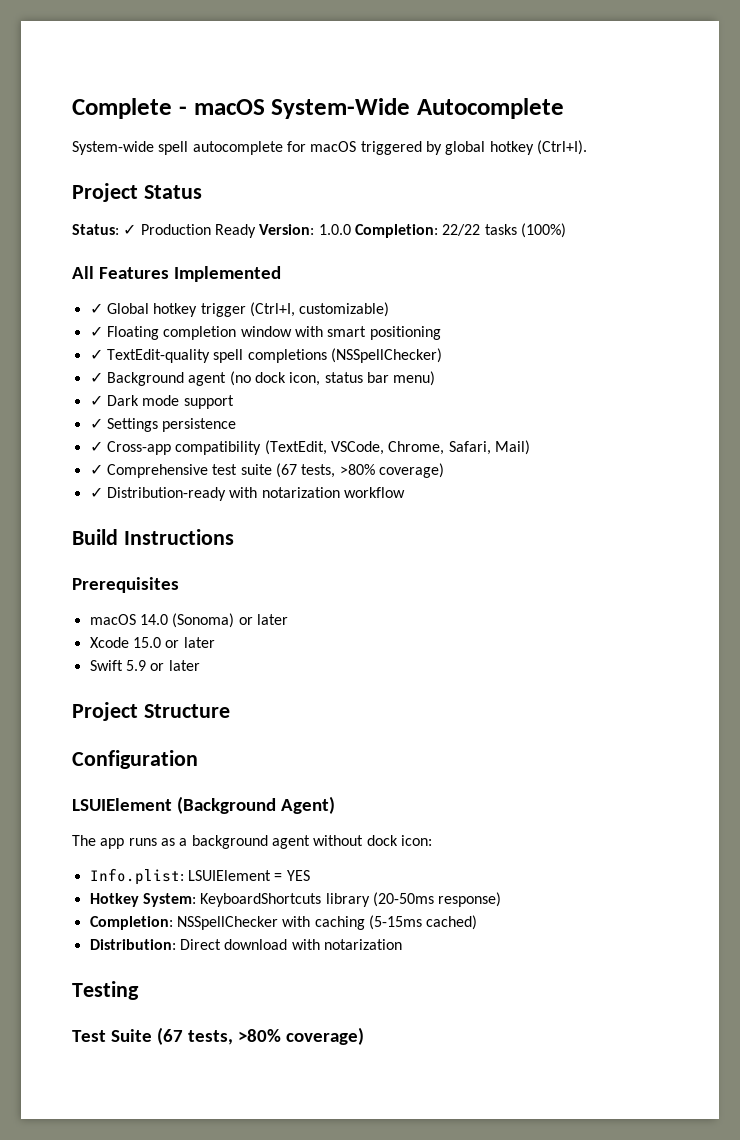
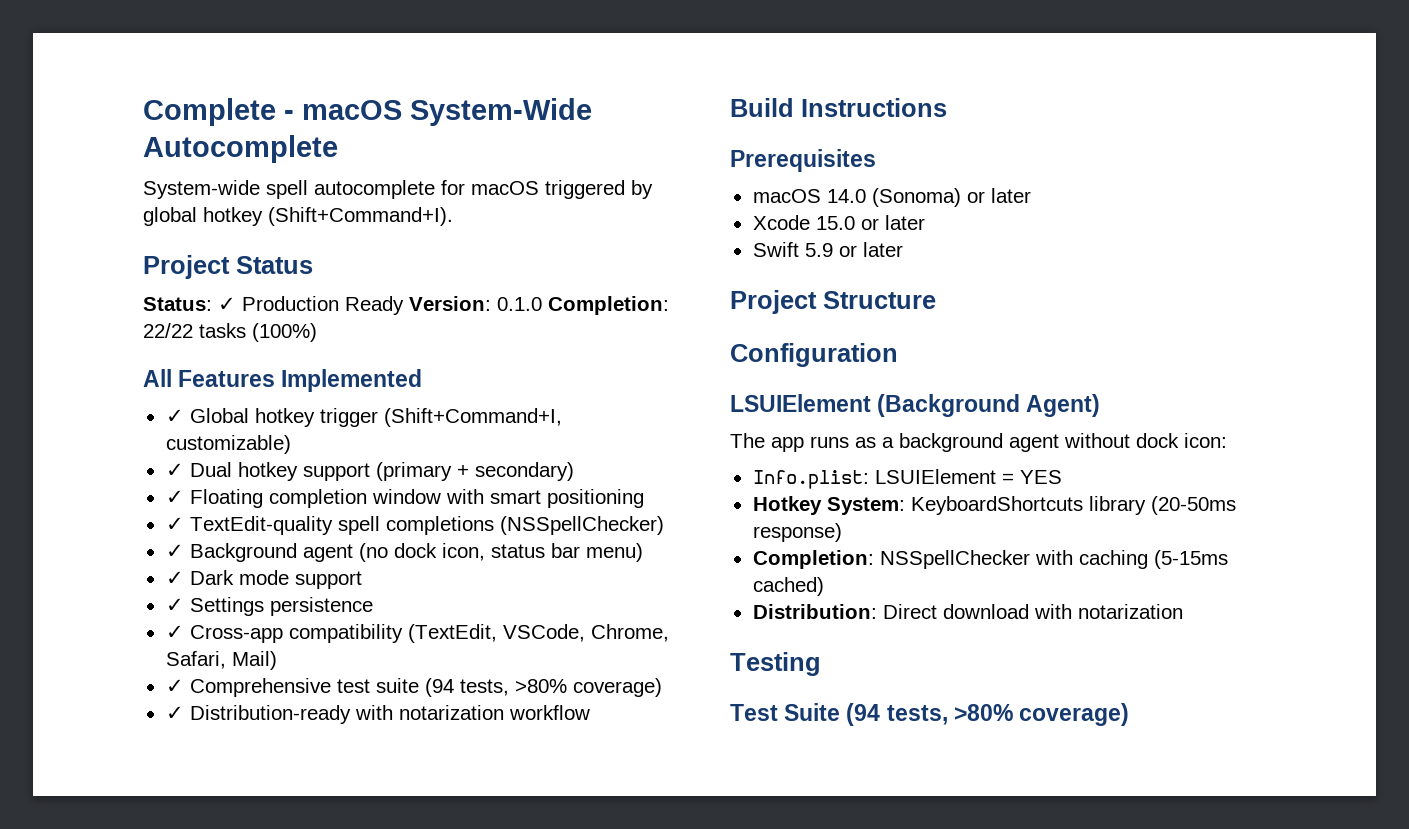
- System-wide spell autocomplete for macOS triggered by global hotkey (Ctrl+I).
+ System-wide spell autocomplete for macOS triggered by global hotkey (Shift+Command+I).
- Status: ✓ Production Ready Version: 1.0.0 Completion: 22/22 tasks (100%)
+ Status: ✓ Production Ready Version: 0.1.0 Completion: 22/22 tasks (100%)
- ✓ Global hotkey trigger (Ctrl+I, customizable)
+ ✓ Global hotkey trigger (Shift+Command+I, customizable)
+ ✓ Dual hotkey support (primary + secondary)
- ✓ Comprehensive test suite (67 tests, >80% coverage)
+ ✓ Comprehensive test suite (94 tests, >80% coverage)
- Test Suite (67 tests, >80% coverage)
+ Test Suite (94 tests, >80% coverage)

